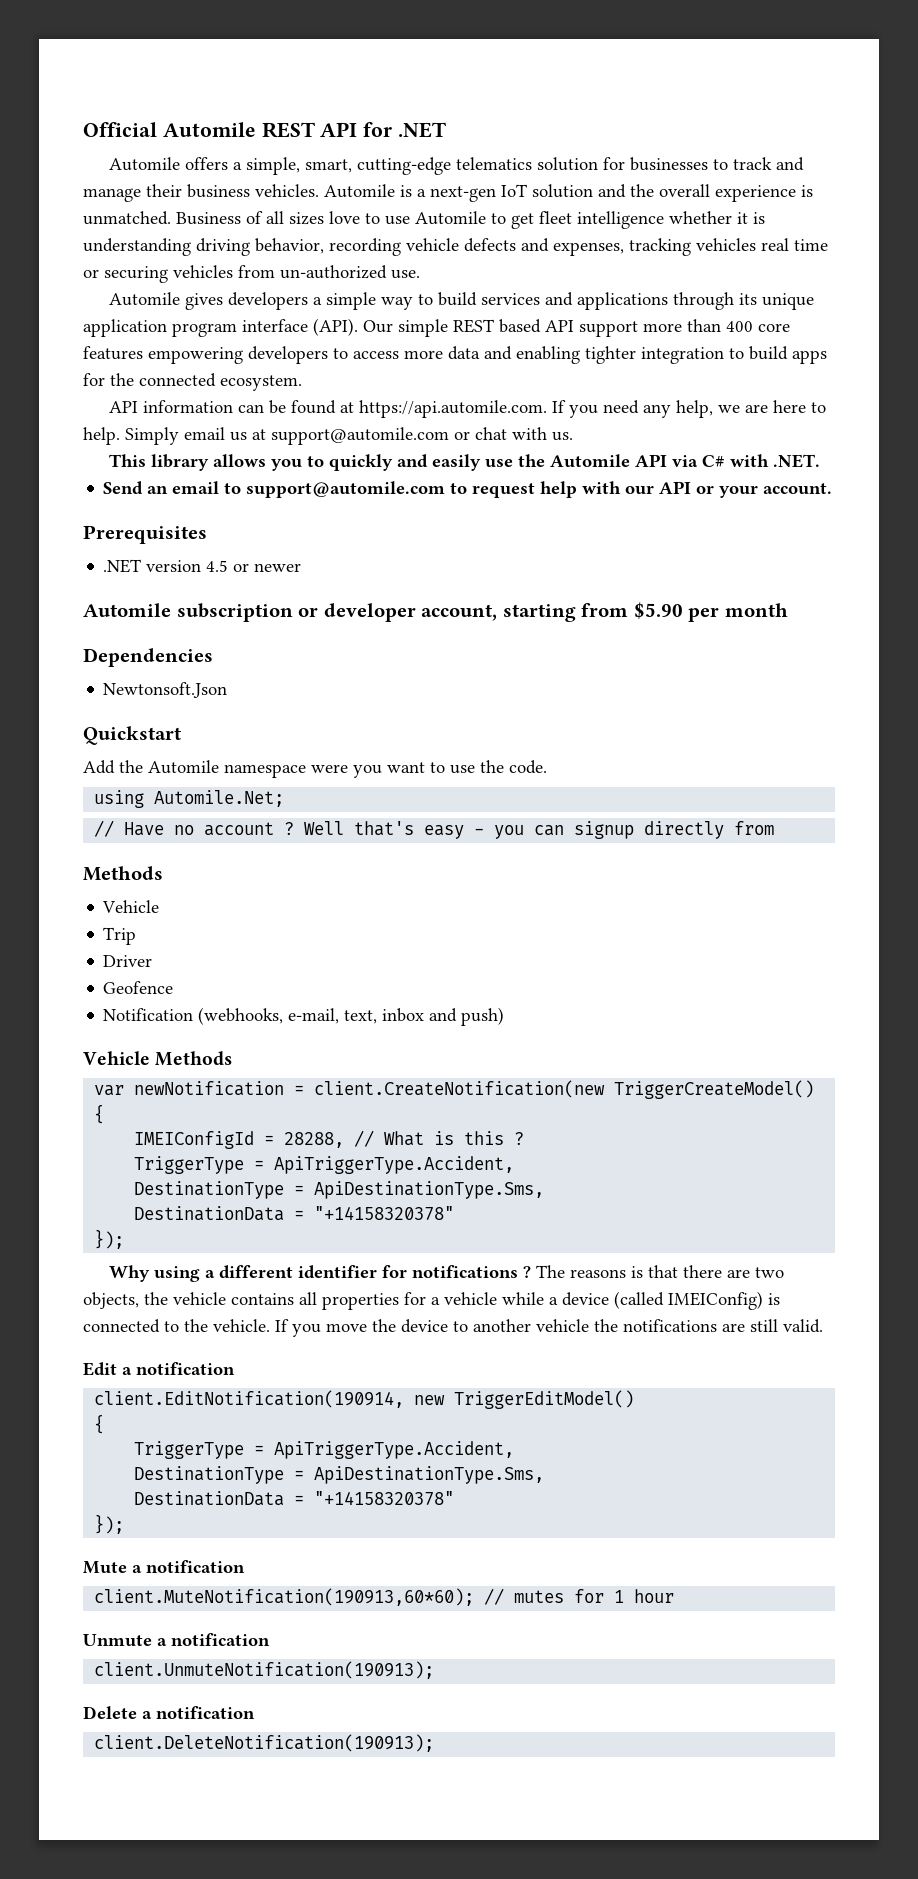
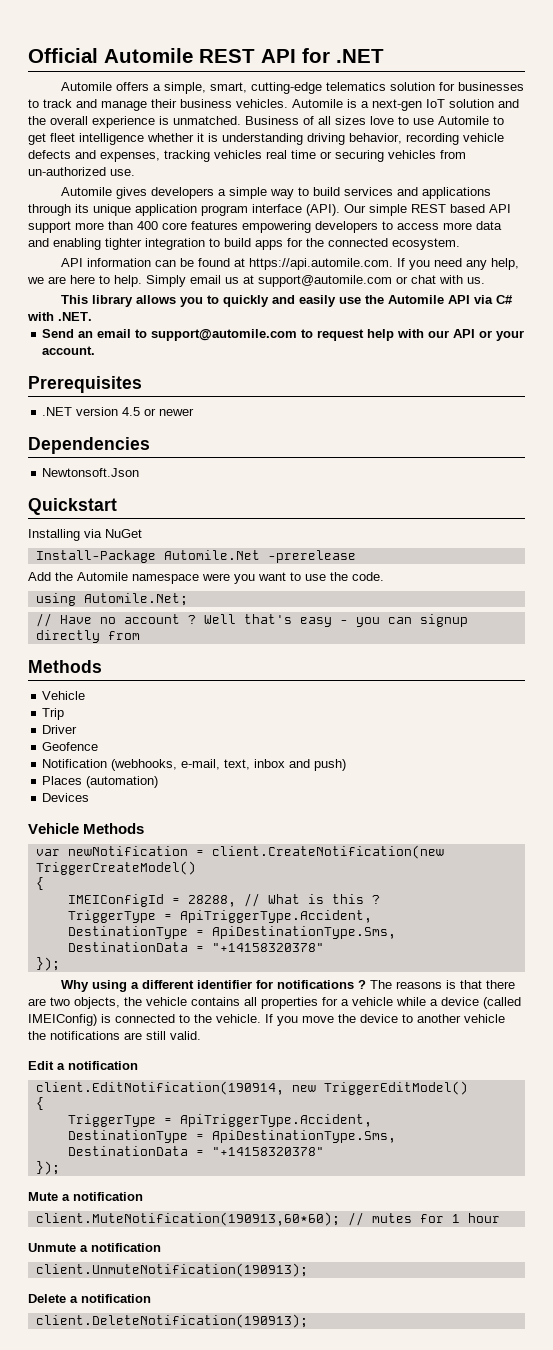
- Automile subscription or developer account, starting from $5.90 per month
  Dependencies
  Newtonsoft.Json
  Quickstart
+ Installing via NuGet
+ Install-Package Automile.Net -prerelease
+ Places (automation)
+ Devices

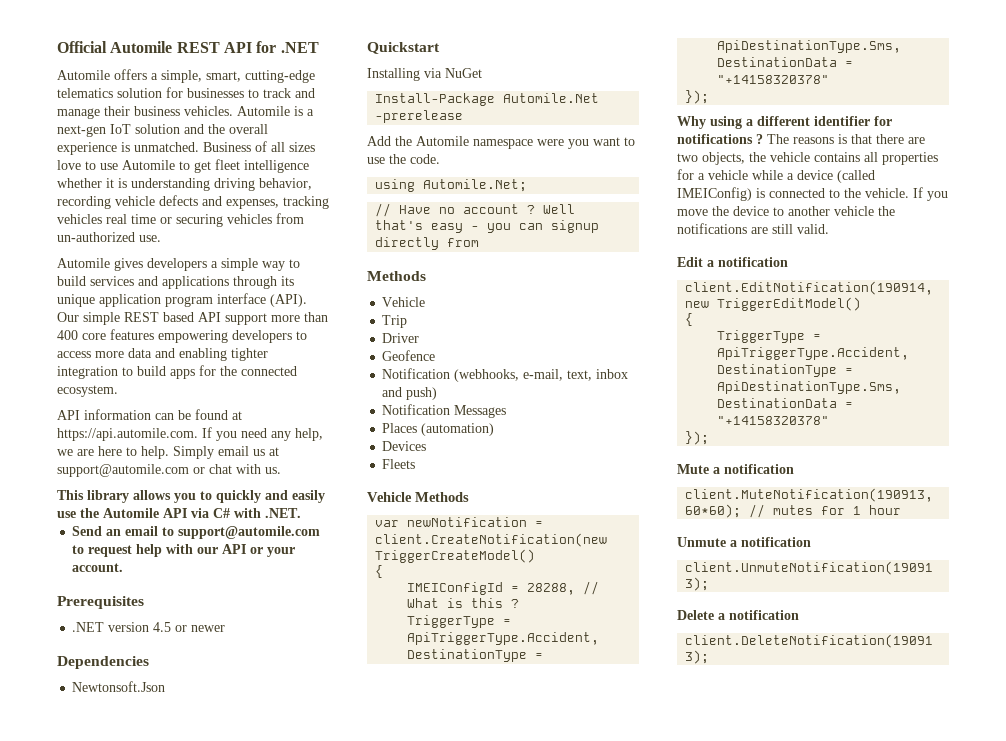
+ Notification Messages
+ Fleets

